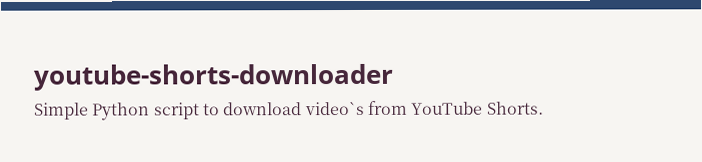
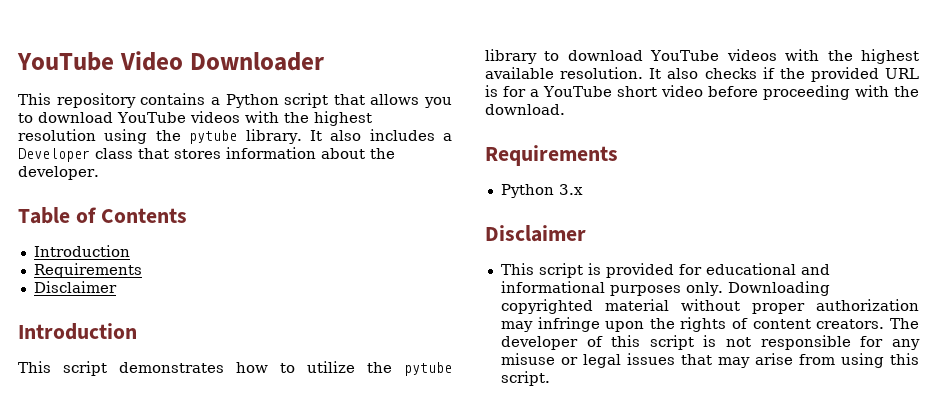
- youtube-shorts-downloader
- Simple Python script to download video`s from YouTube Shorts.
+ YouTube Video Downloader
+ This repository contains a Python script that allows you to download YouTube videos with the highest resolution using the pytube library. It also includes a Developer class that stores information about the developer.
+ Table of Contents
+ Introduction
+ Requirements
+ Disclaimer
+ Introduction
+ This script demonstrates how to utilize the pytube library to download YouTube videos with the highest available resolution. It also checks if the provided URL is for a YouTube short video before proceeding with the download.
+ Requirements
+ Python 3.x
+ Disclaimer
+ This script is provided for educational and informational purposes only. Downloading copyrighted material without proper authorization may infringe upon the rights of content creators. The developer of this script is not responsible for any misuse or legal issues that may arise from using this script.

